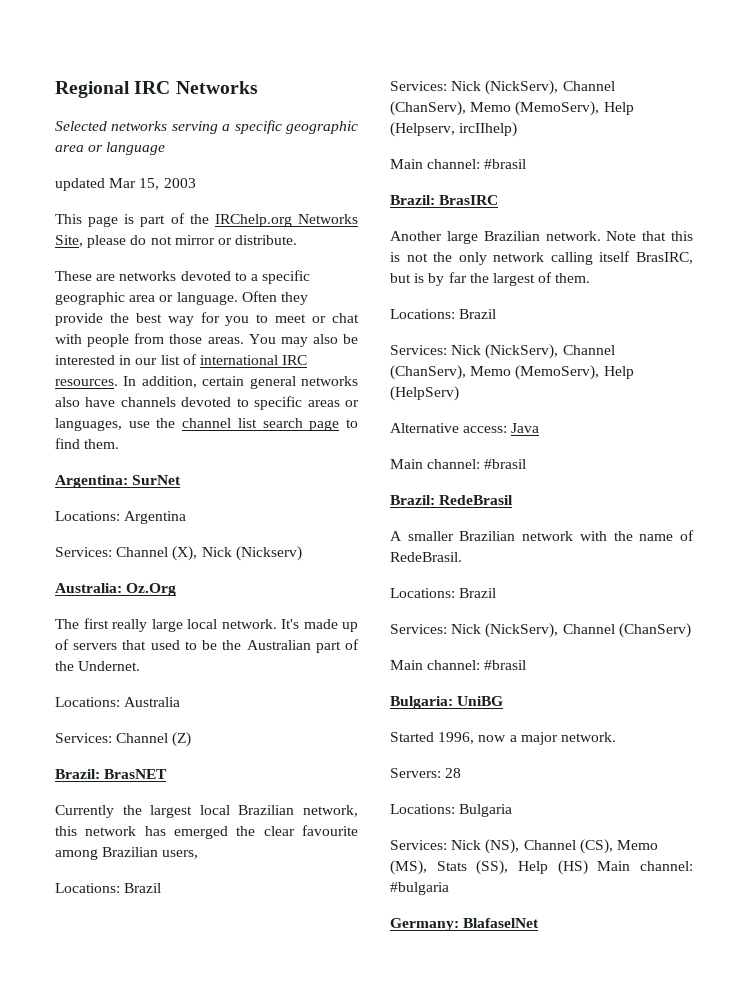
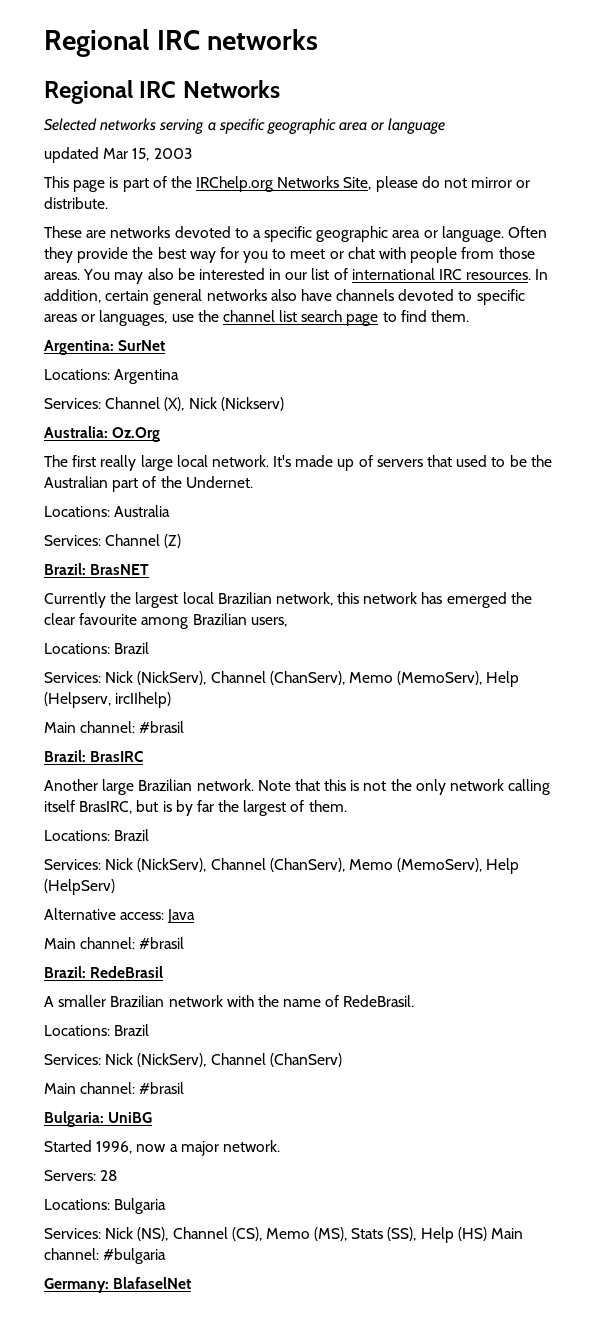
+ Regional IRC networks

